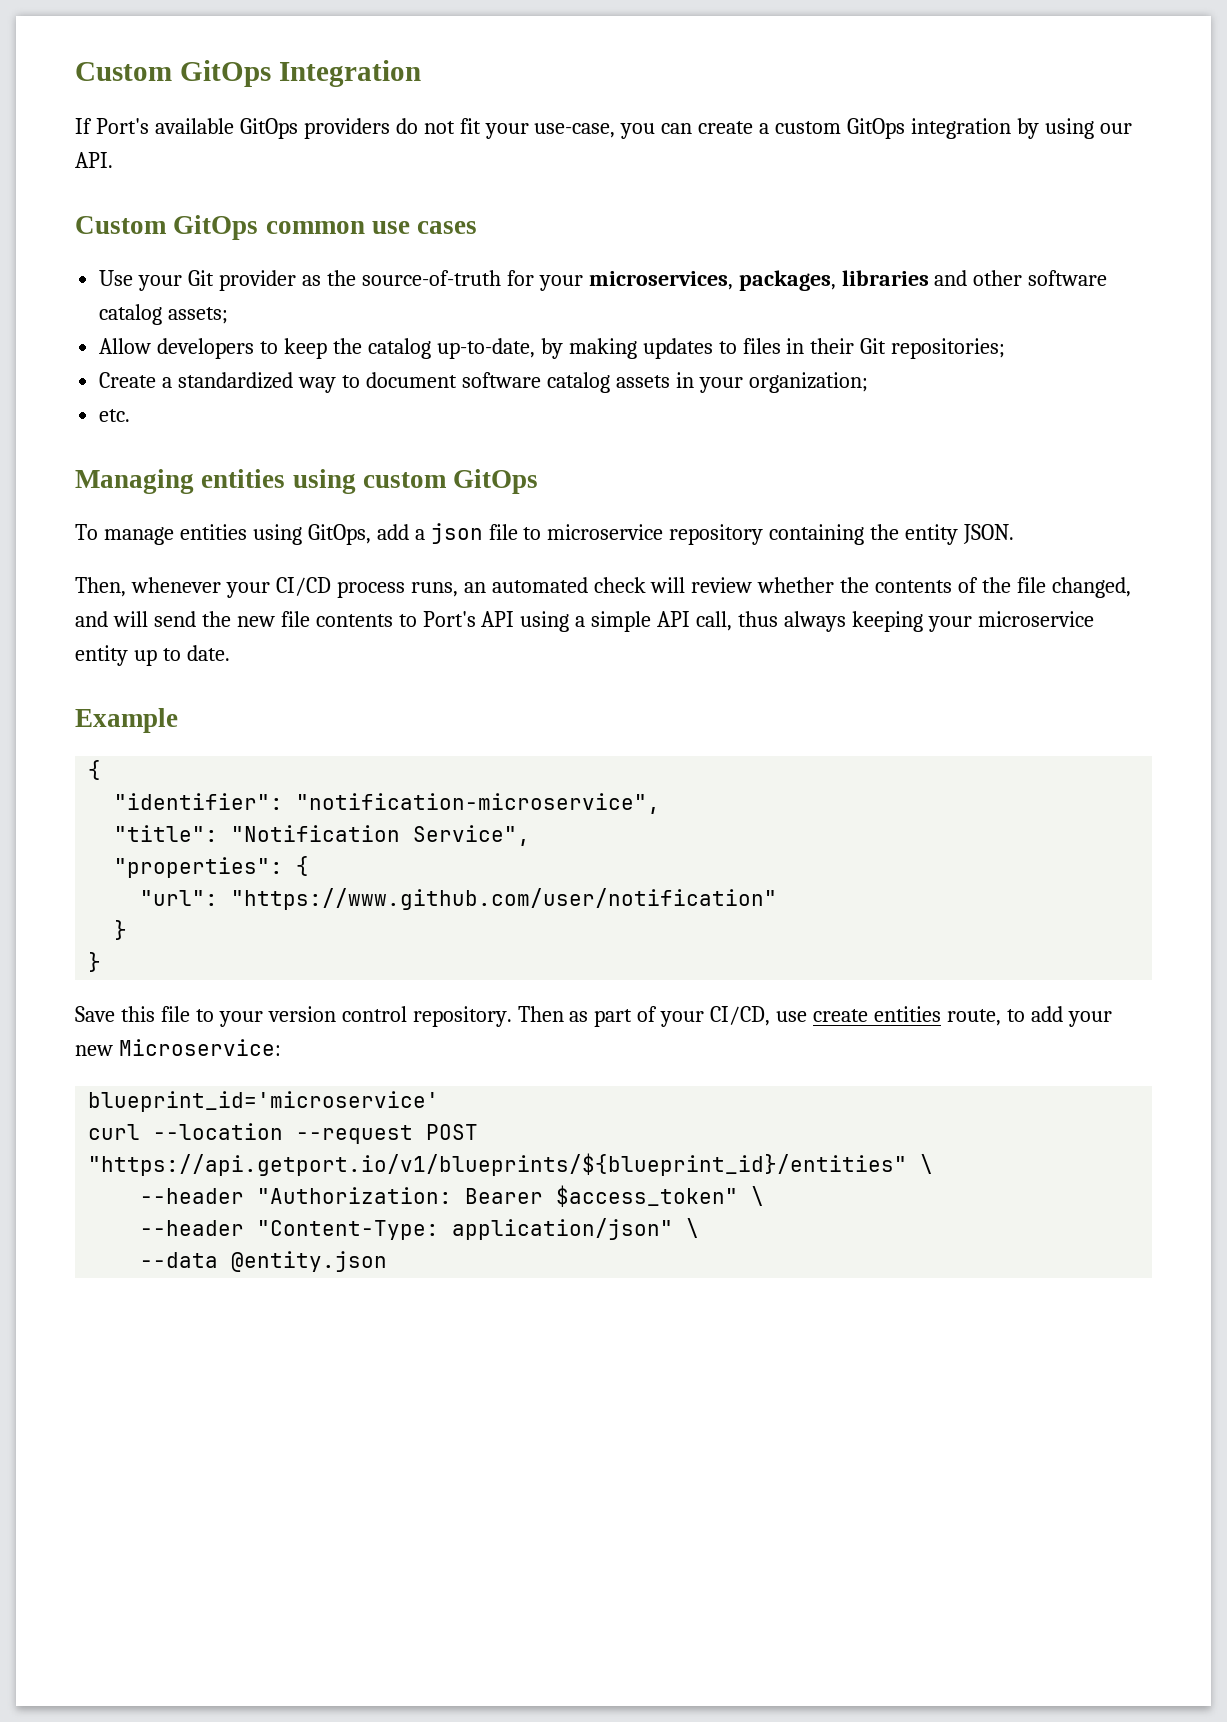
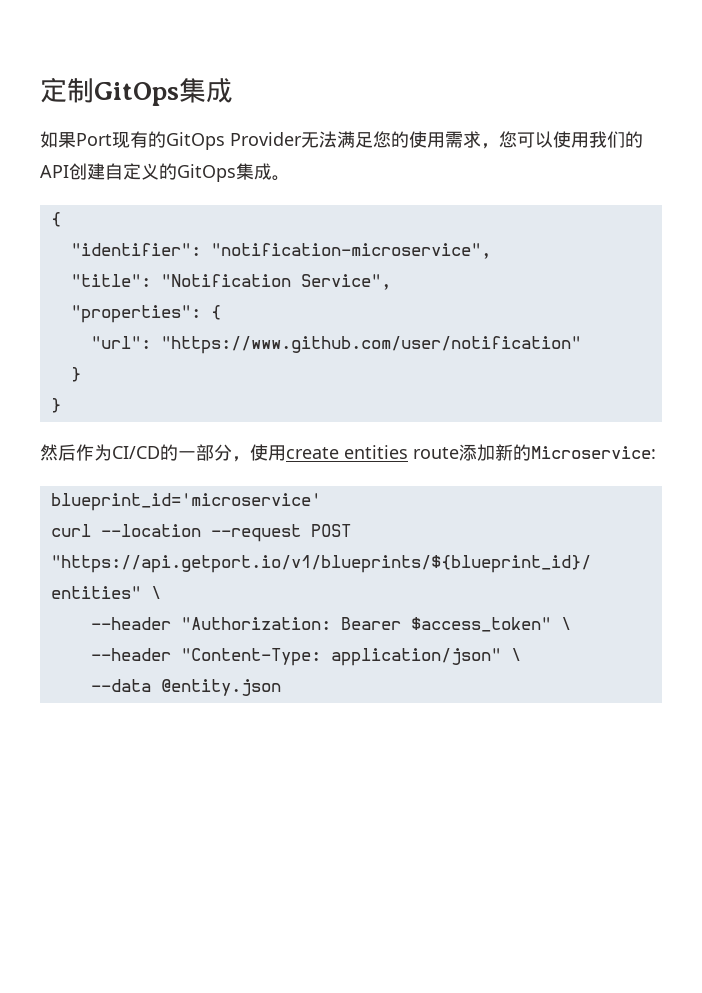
- Custom GitOps Integration
- If Port's available GitOps providers do not fit your use-case, you can create a custom GitOps integration by using our API.
- Custom GitOps common use cases
- Use your Git provider as the source-of-truth for your microservices, packages, libraries and other software catalog assets;
- Allow developers to keep the catalog up-to-date, by making updates to files in their Git repositories;
- Create a standardized way to document software catalog assets in your organization;
- etc.
- Managing entities using custom GitOps
- To manage entities using GitOps, add a json file to microservice repository containing the entity JSON.
- Then, whenever your CI/CD process runs, an automated check will review whether the contents of the file changed, and will send the new file contents to Port's API using a simple API call, thus always keeping your microservice entity up to date.
- Example
+ 定制GitOps集成
+ 如果Port现有的GitOps Provider无法满足您的使用需求，您可以使用我们的API创建自定义的GitOps集成。
- Save this file to your version control repository. Then as part of your CI/CD, use create entities route, to add your new Microservice:
+ 然后作为CI/CD的一部分，使用create entities route添加新的Microservice:

